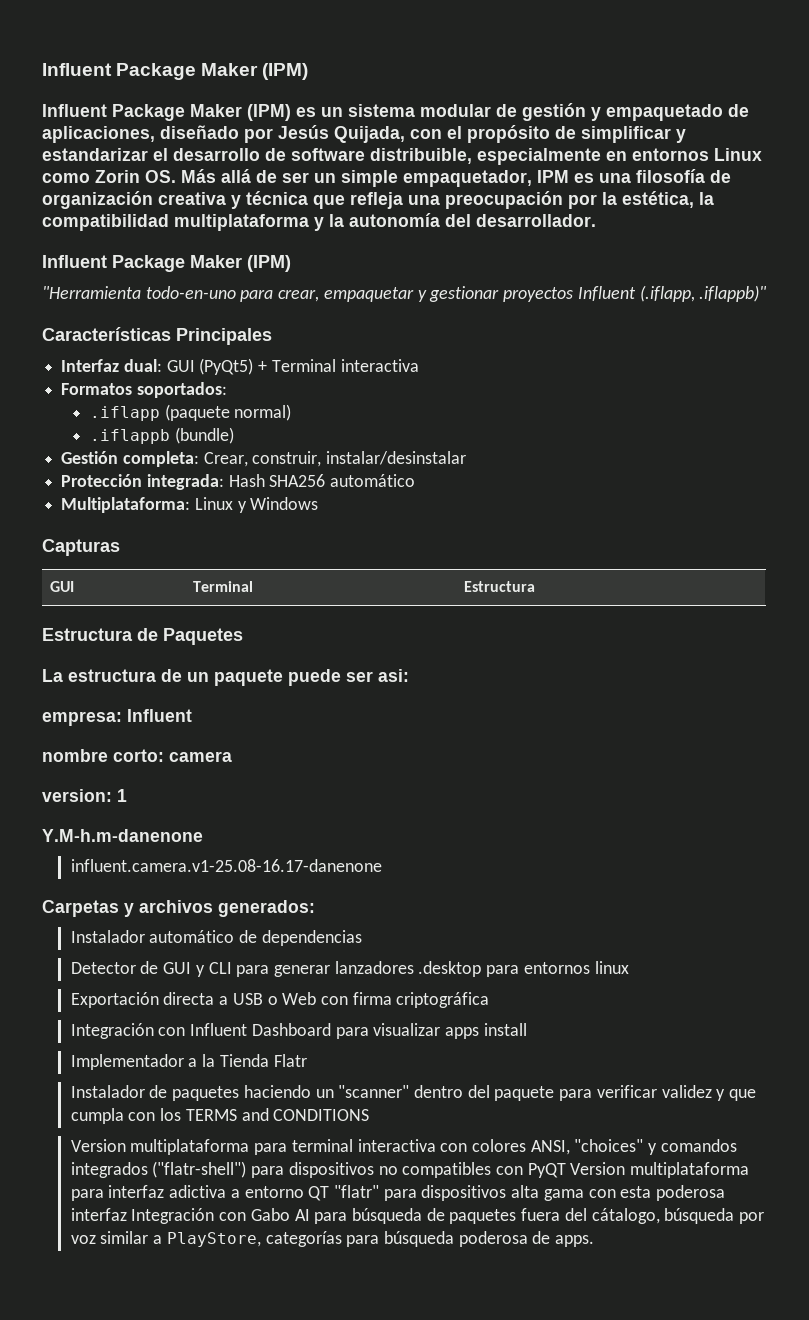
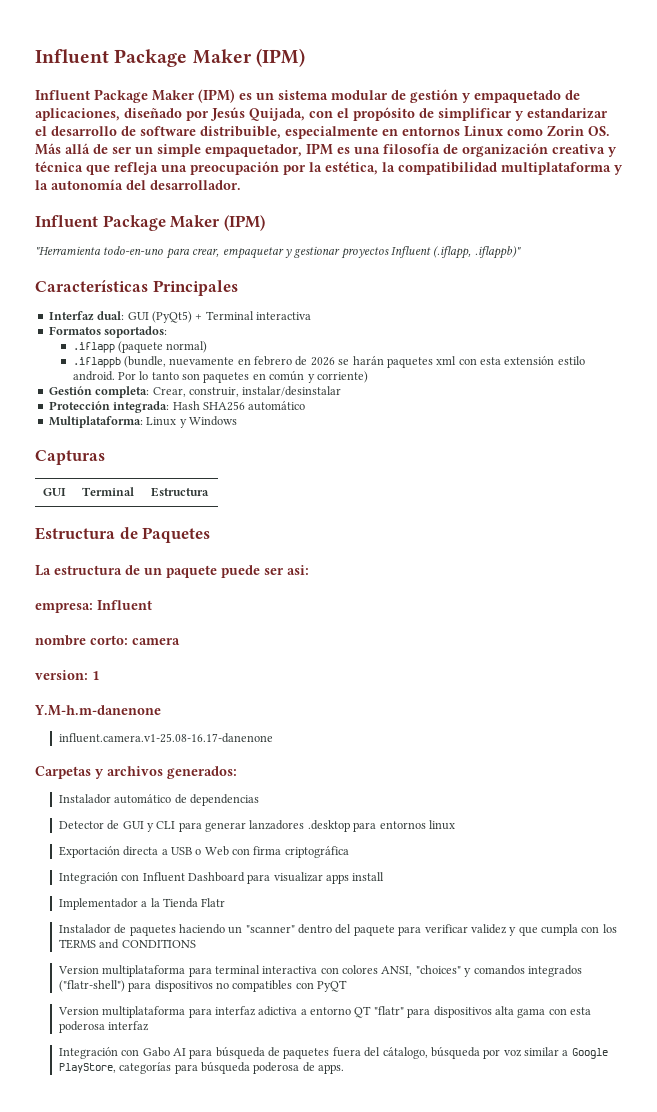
- .iflappb (bundle)
+ .iflappb (bundle, nuevamente en febrero de 2026 se harán paquetes xml con esta extensión estilo android. Por lo tanto son paquetes en común y corriente)
- Version multiplataforma para terminal interactiva con colores ANSI, "choices" y comandos integrados ("flatr-shell") para dispositivos no compatibles con PyQT Version multiplataforma para interfaz adictiva a entorno QT "flatr" para dispositivos alta gama con esta poderosa interfaz Integración con Gabo AI para búsqueda de paquetes fuera del cátalogo, búsqueda por voz similar a PlayStore, categorías para búsqueda poderosa de apps.
+ Version multiplataforma para terminal interactiva con colores ANSI, "choices" y comandos integrados ("flatr-shell") para dispositivos no compatibles con PyQT
+ Version multiplataforma para interfaz adictiva a entorno QT "flatr" para dispositivos alta gama con esta poderosa interfaz
+ Integración con Gabo AI para búsqueda de paquetes fuera del cátalogo, búsqueda por voz similar a Google PlayStore, categorías para búsqueda poderosa de apps.

